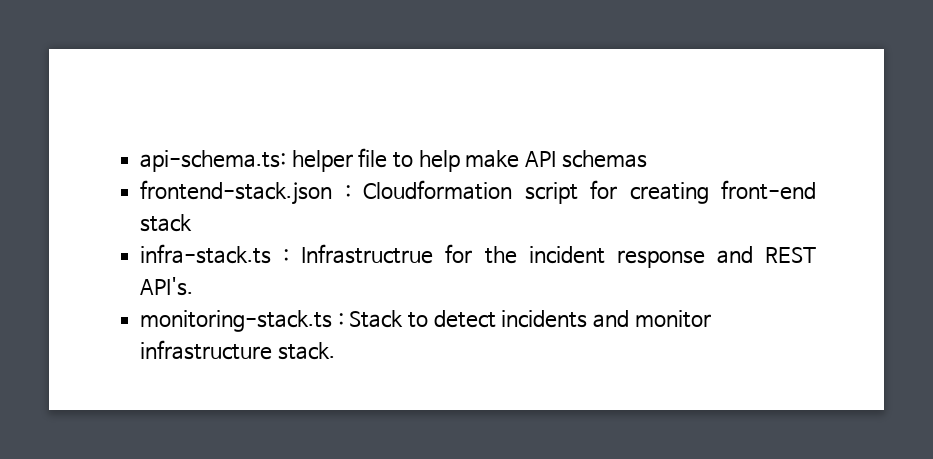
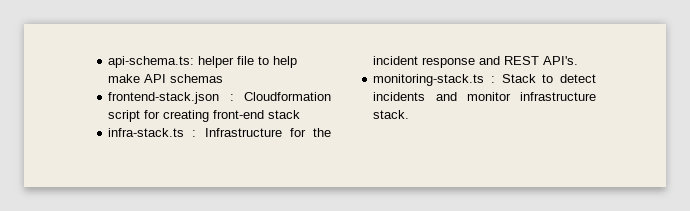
- infra-stack.ts : Infrastructrue for the incident response and REST API's.
+ infra-stack.ts : Infrastructure for the incident response and REST API's.

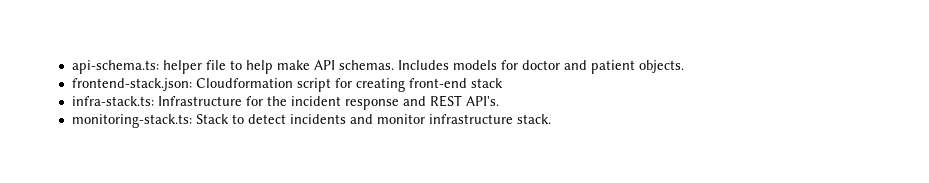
- api-schema.ts: helper file to help make API schemas
- frontend-stack.json : Cloudformation script for creating front-end stack
+ api-schema.ts: helper file to help make API schemas. Includes models for doctor and patient objects.
+ frontend-stack.json: Cloudformation script for creating front-end stack
- infra-stack.ts : Infrastructure for the incident response and REST API's.
+ infra-stack.ts: Infrastructure for the incident response and REST API's.
- monitoring-stack.ts : Stack to detect incidents and monitor infrastructure stack.
+ monitoring-stack.ts: Stack to detect incidents and monitor infrastructure stack.

